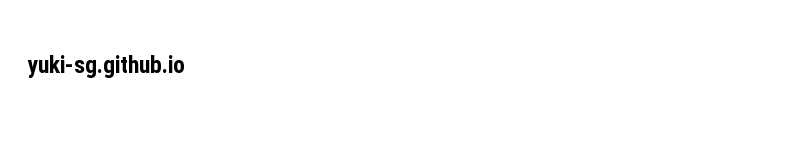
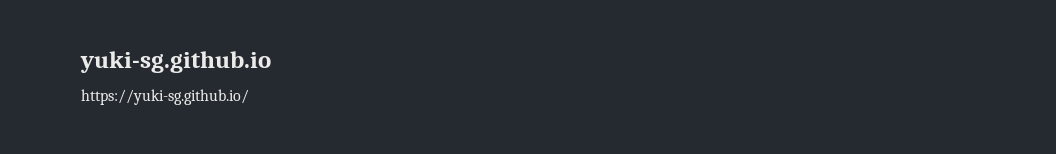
+ https://yuki-sg.github.io/

